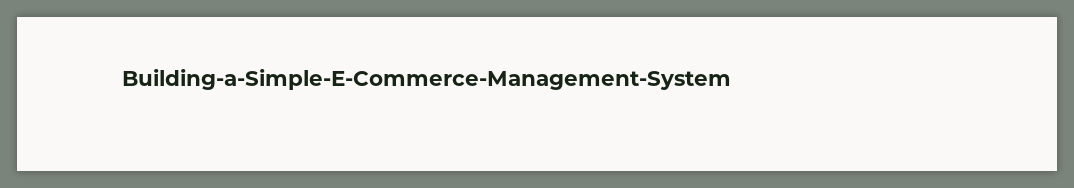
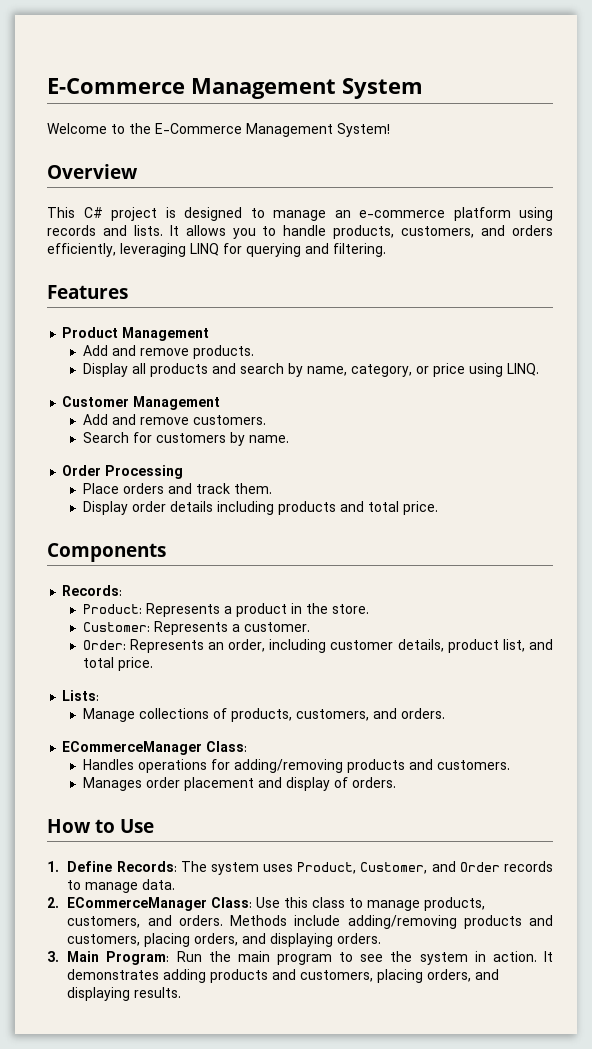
- Building-a-Simple-E-Commerce-Management-System
+ E-Commerce Management System
+ Welcome to the E-Commerce Management System!
+ Overview
+ This C# project is designed to manage an e-commerce platform using records and lists. It allows you to handle products, customers, and orders efficiently, leveraging LINQ for querying and filtering.
+ Features
+ Product Management
+ Add and remove products.
+ Display all products and search by name, category, or price using LINQ.
+ Customer Management
+ Add and remove customers.
+ Search for customers by name.
+ Order Processing
+ Place orders and track them.
+ Display order details including products and total price.
+ Components
+ Records:
+ Product: Represents a product in the store.
+ Customer: Represents a customer.
+ Order: Represents an order, including customer details, product list, and total price.
+ Lists:
+ Manage collections of products, customers, and orders.
+ ECommerceManager Class:
+ Handles operations for adding/removing products and customers.
+ Manages order placement and display of orders.
+ How to Use
+ 1. Define Records: The system uses Product, Customer, and Order records to manage data.
+ 2. ECommerceManager Class: Use this class to manage products, customers, and orders. Methods include adding/removing products and customers, placing orders, and displaying orders.
+ 3. Main Program: Run the main program to see the system in action. It demonstrates adding products and customers, placing orders, and displaying results.

